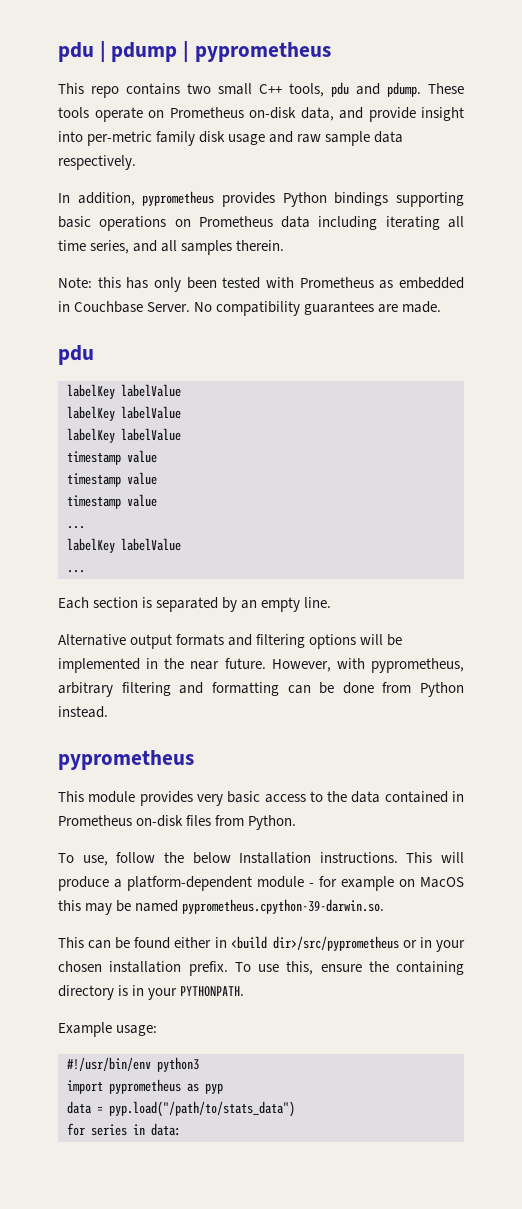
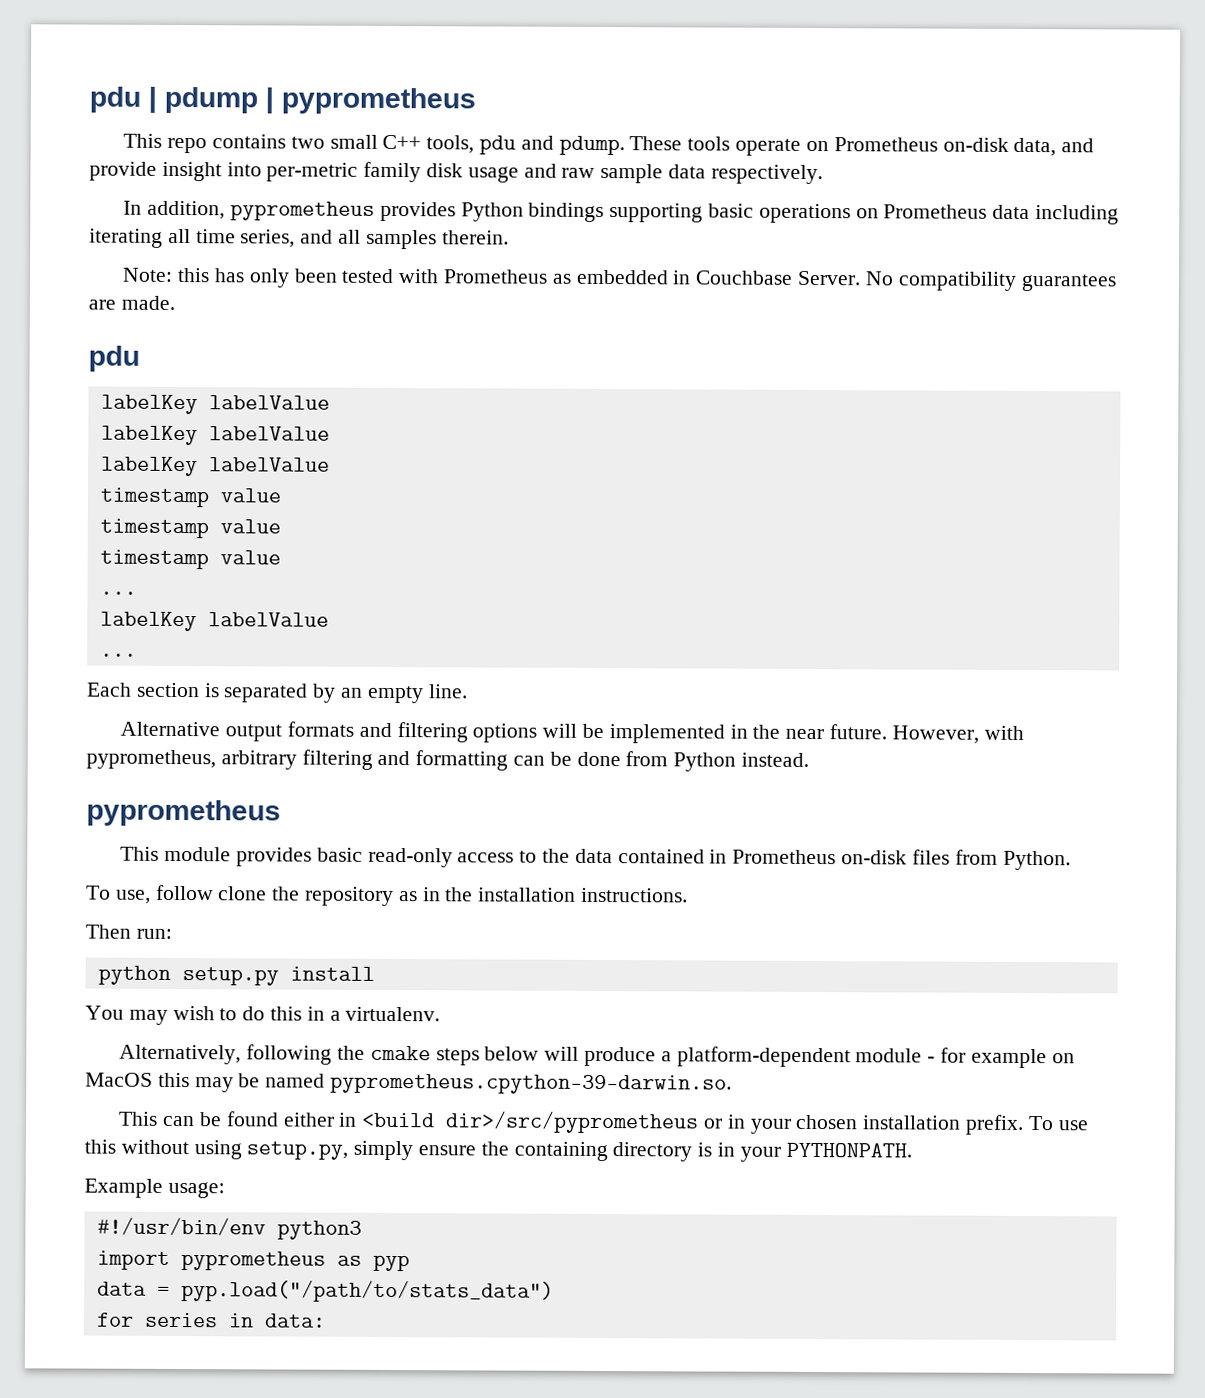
- This module provides very basic access to the data contained in Prometheus on-disk files from Python.
+ This module provides basic read-only access to the data contained in Prometheus on-disk files from Python.
- To use, follow the below Installation instructions. This will produce a platform-dependent module - for example on MacOS this may be named pyprometheus.cpython-39-darwin.so.
+ To use, follow clone the repository as in the installation instructions.
+ Then run:
+ python setup.py install
+ You may wish to do this in a virtualenv.
+ Alternatively, following the cmake steps below will produce a platform-dependent module - for example on MacOS this may be named pyprometheus.cpython-39-darwin.so.
- To use this, ensure the containing directory is in your PYTHONPATH.
+ To use this without using setup.py, simply ensure the containing directory is in your PYTHONPATH.

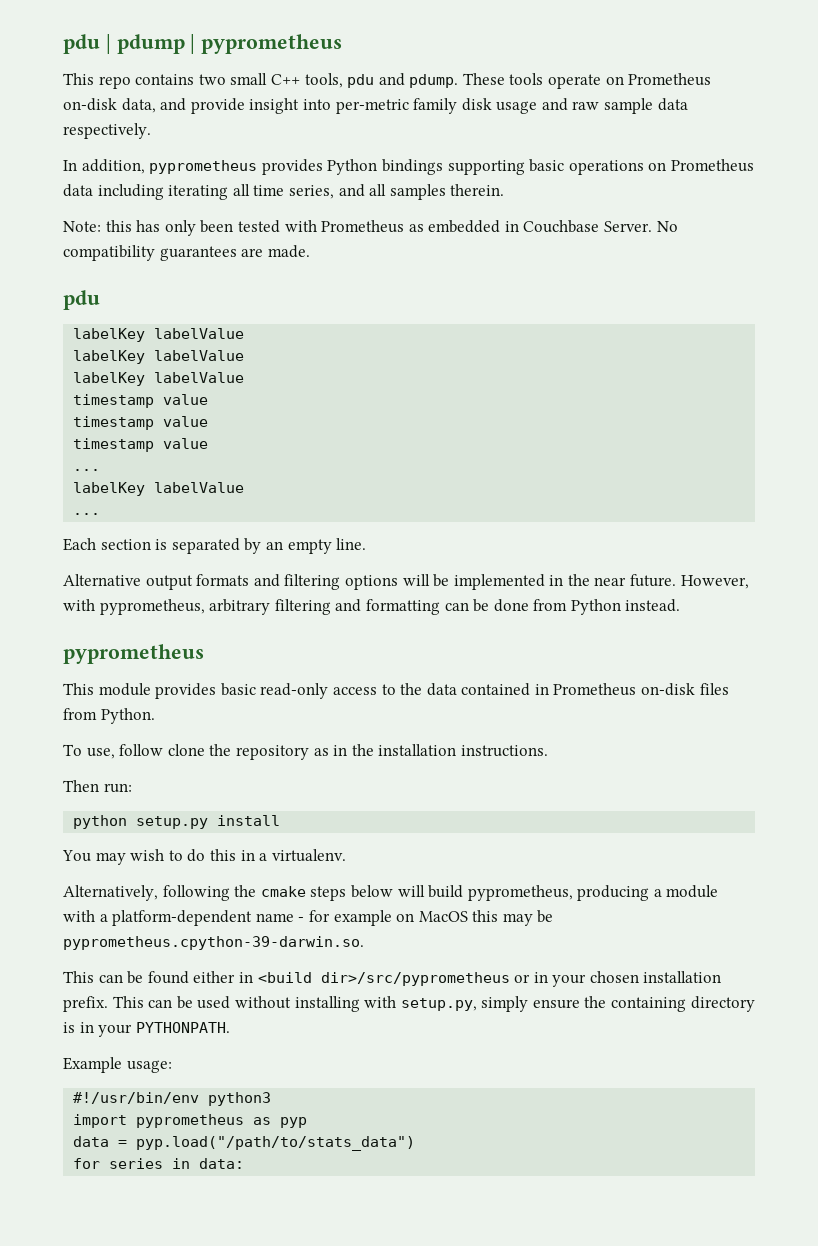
- Alternatively, following the cmake steps below will produce a platform-dependent module - for example on MacOS this may be named pyprometheus.cpython-39-darwin.so.
+ Alternatively, following the cmake steps below will build pyprometheus, producing a module with a platform-dependent name - for example on MacOS this may be pyprometheus.cpython-39-darwin.so.
- To use this without using setup.py, simply ensure the containing directory is in your PYTHONPATH.
+ This can be used without installing with setup.py, simply ensure the containing directory is in your PYTHONPATH.

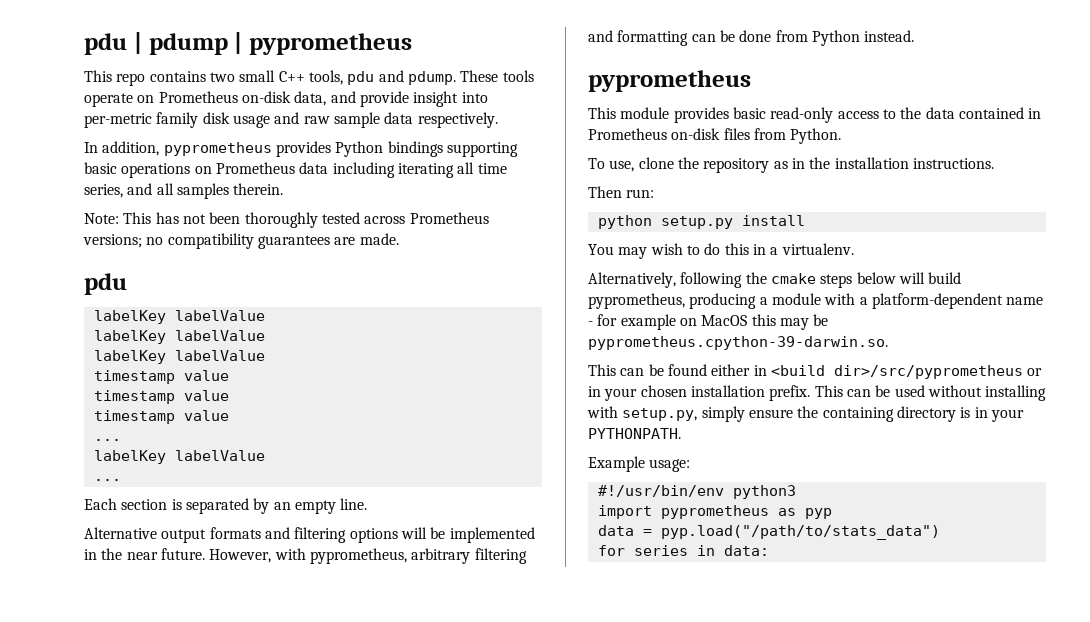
- Note: this has only been tested with Prometheus as embedded in Couchbase Server. No compatibility guarantees are made.
+ Note: This has not been thoroughly tested across Prometheus versions; no compatibility guarantees are made.
- To use, follow clone the repository as in the installation instructions.
+ To use, clone the repository as in the installation instructions.

